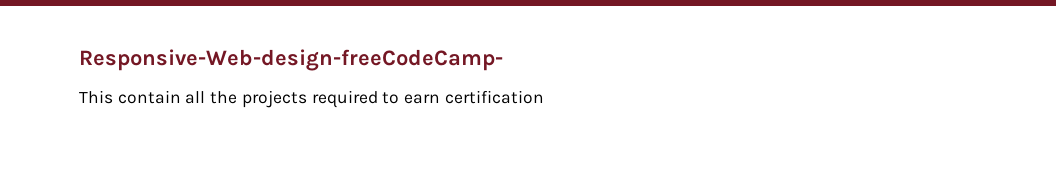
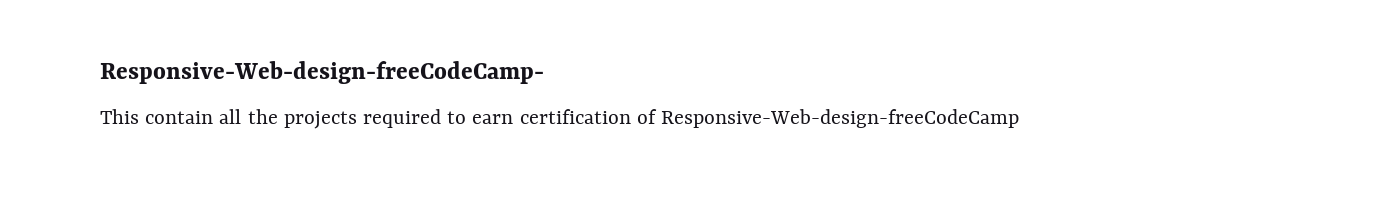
- This contain all the projects required to earn certification
+ This contain all the projects required to earn certification of Responsive-Web-design-freeCodeCamp

